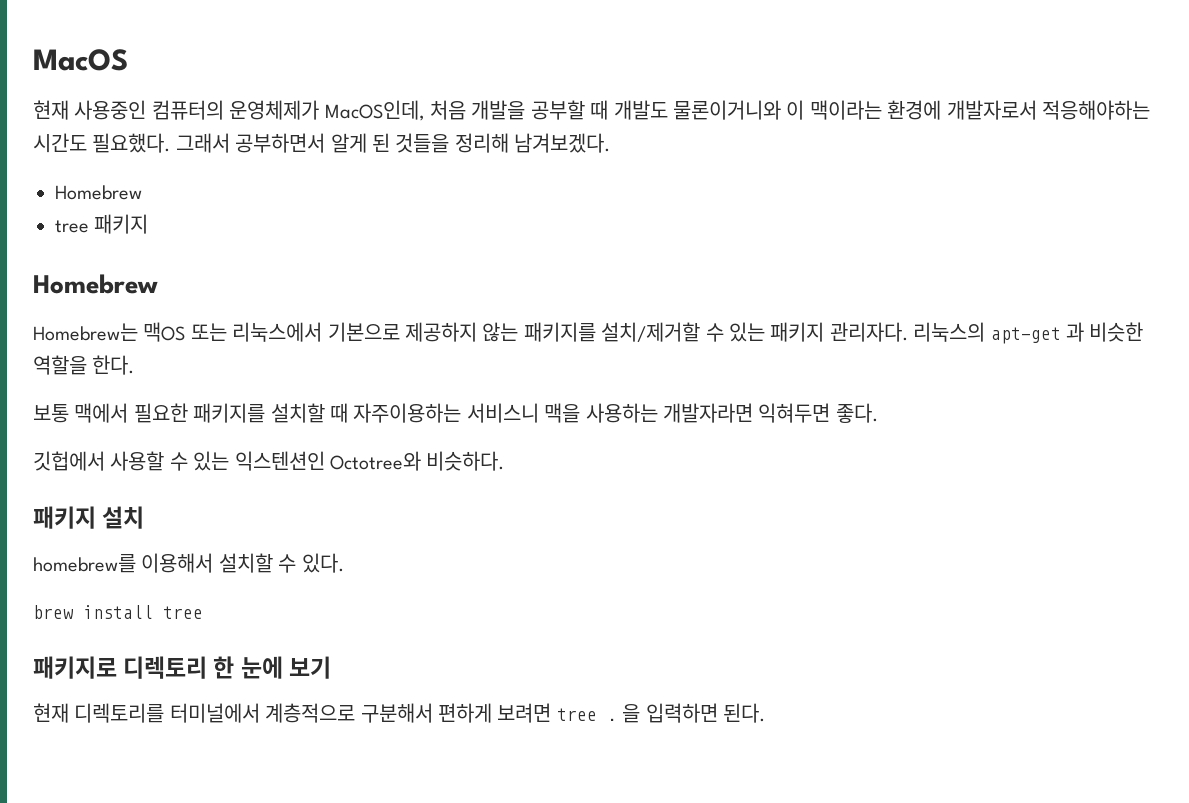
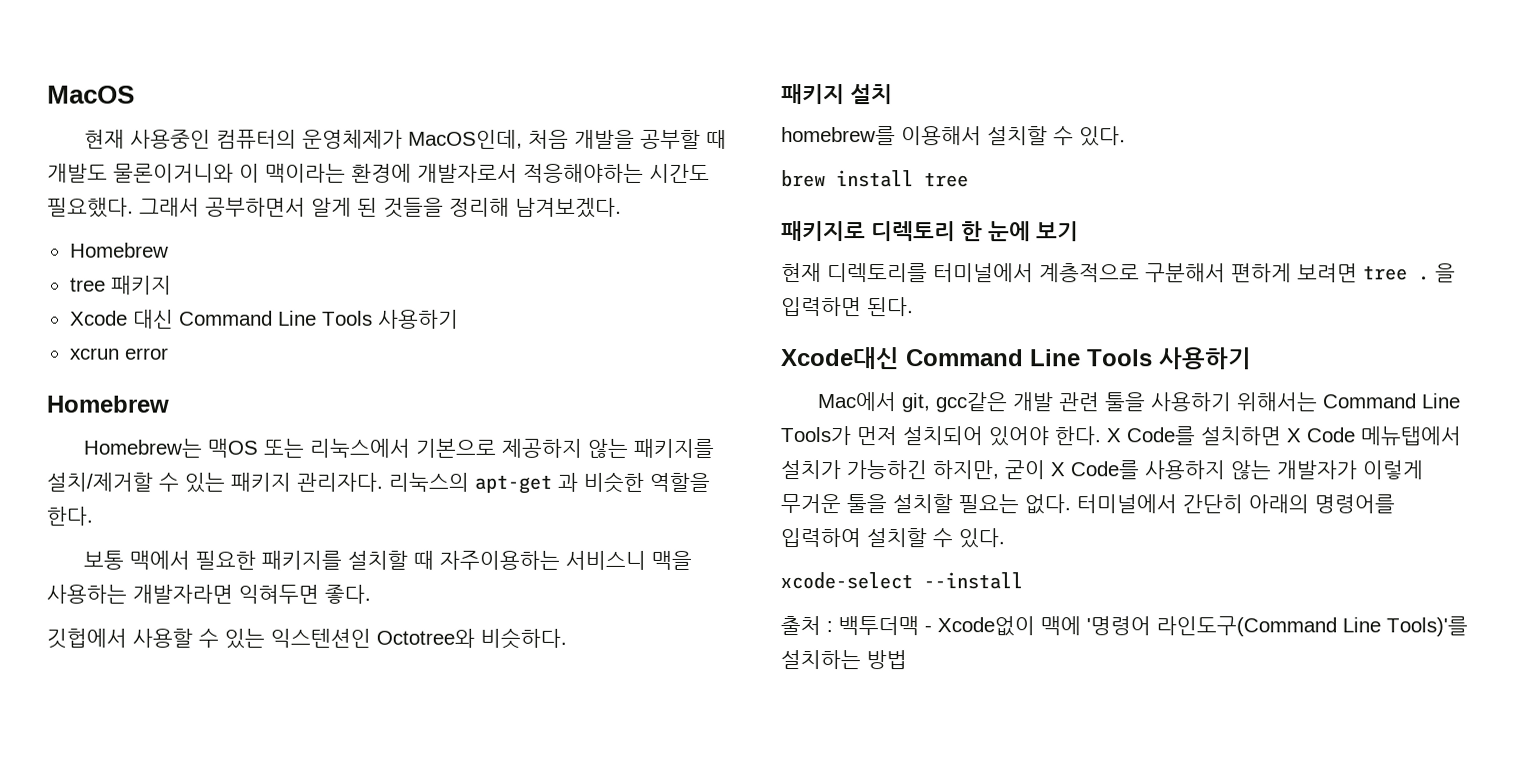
+ Xcode 대신 Command Line Tools 사용하기
+ xcrun error
+ Xcode대신 Command Line Tools 사용하기
+ Mac에서 git, gcc같은 개발 관련 툴을 사용하기 위해서는 Command Line Tools가 먼저 설치되어 있어야 한다. X Code를 설치하면 X Code 메뉴탭에서 설치가 가능하긴 하지만, 굳이 X Code를 사용하지 않는 개발자가 이렇게 무거운 툴을 설치할 필요는 없다. 터미널에서 간단히 아래의 명령어를 입력하여 설치할 수 있다.
+ xcode-select --install
+ 출처 : 백투더맥 - Xcode없이 맥에 '명령어 라인도구(Command Line Tools)'를 설치하는 방법

